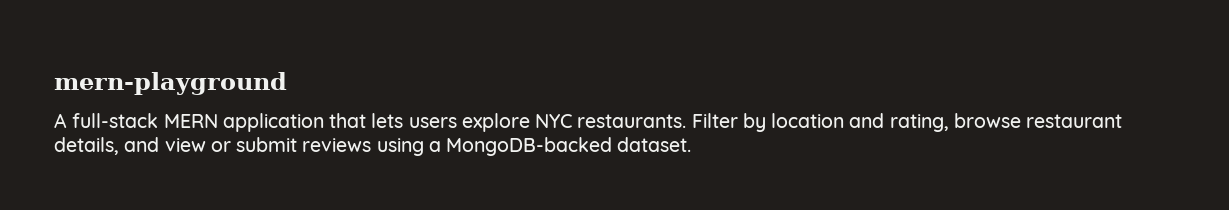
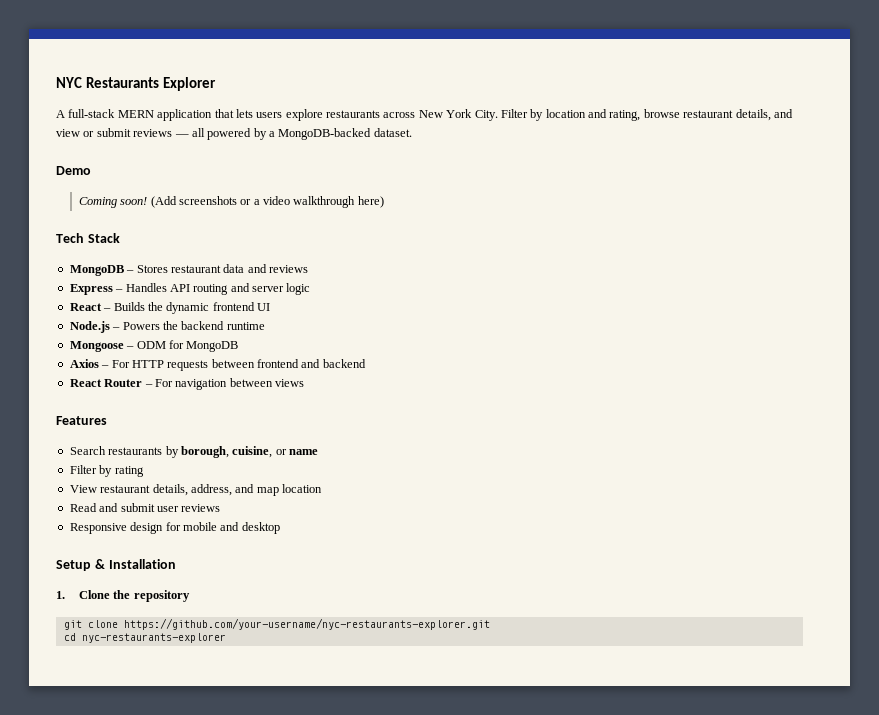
- mern-playground
+ NYC Restaurants Explorer
- A full-stack MERN application that lets users explore NYC restaurants.
+ A full-stack MERN application that lets users explore restaurants across New York City.
- Filter by location and rating, browse restaurant details, and view or submit reviews using a MongoDB-backed dataset.
+ Filter by location and rating, browse restaurant details, and view or submit reviews — all powered by a MongoDB-backed dataset.
+ Demo
+ Coming soon! (Add screenshots or a video walkthrough here)
+ Tech Stack
+ MongoDB – Stores restaurant data and reviews
+ Express – Handles API routing and server logic
+ React – Builds the dynamic frontend UI
+ Node.js – Powers the backend runtime
+ Mongoose – ODM for MongoDB
+ Axios – For HTTP requests between frontend and backend
+ React Router – For navigation between views
+ Features
+ Search restaurants by borough, cuisine, or name
+ Filter by rating
+ View restaurant details, address, and map location
+ Read and submit user reviews
+ Responsive design for mobile and desktop
+ Setup & Installation
+ 1. Clone the repository
+ git clone https://github.com/your-username/nyc-restaurants-explorer.git
+ cd nyc-restaurants-explorer

